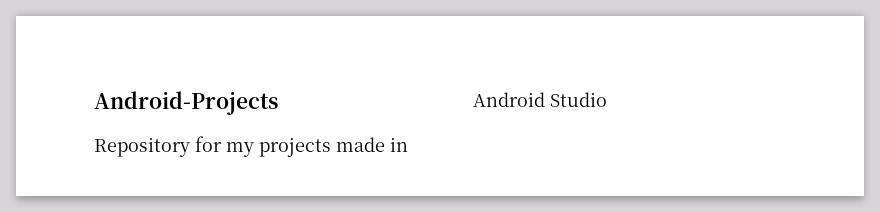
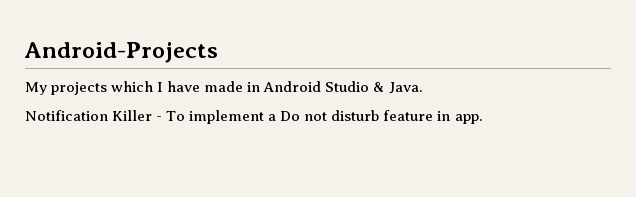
- Repository for my projects made in Android Studio
+ My projects which I have made in Android Studio & Java.
+ Notification Killer - To implement a Do not disturb feature in app.

